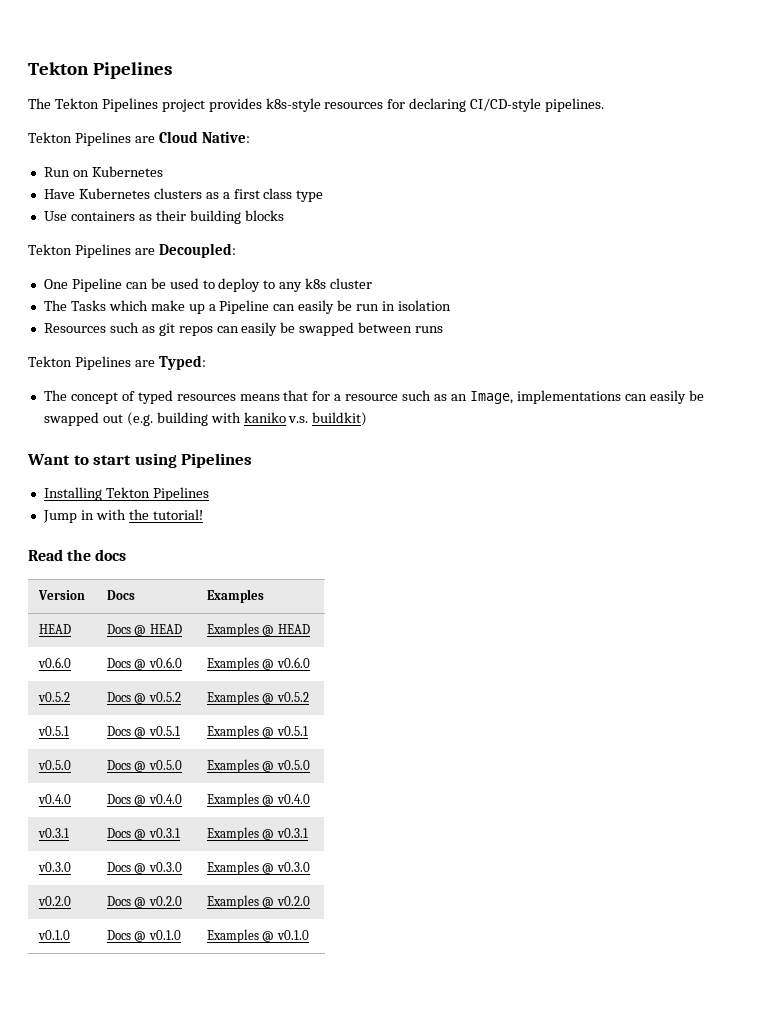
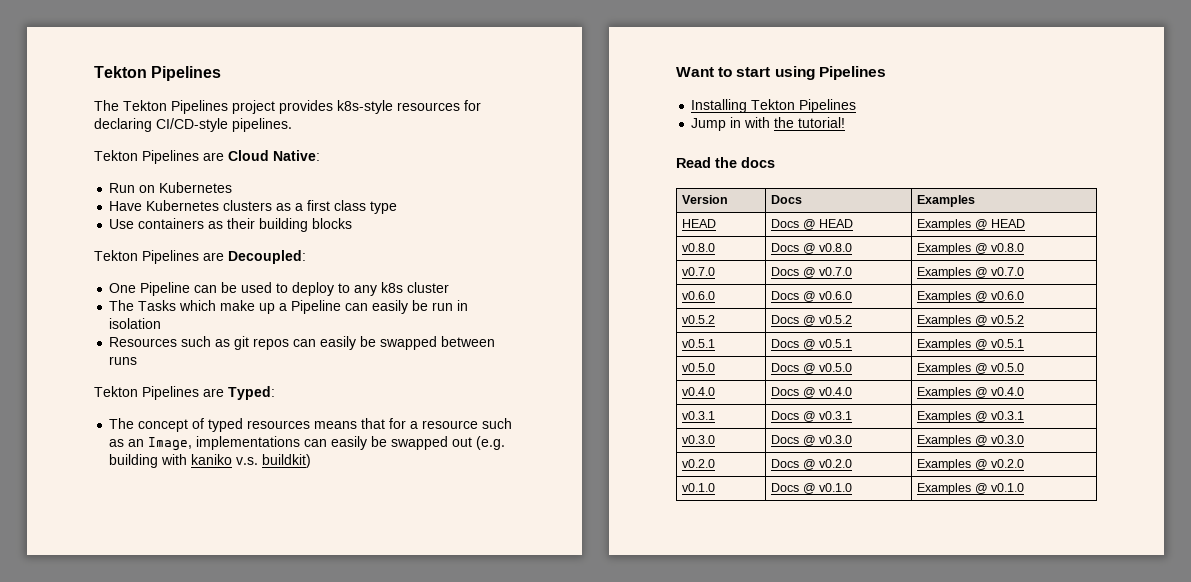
+ v0.8.0 | Docs @ v0.8.0 | Examples @ v0.8.0
+ v0.7.0 | Docs @ v0.7.0 | Examples @ v0.7.0

